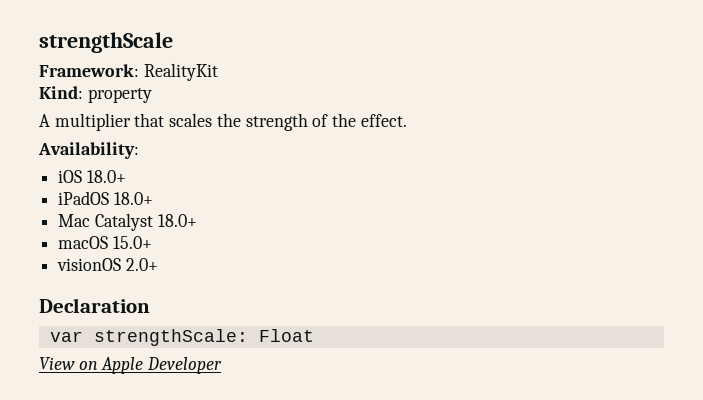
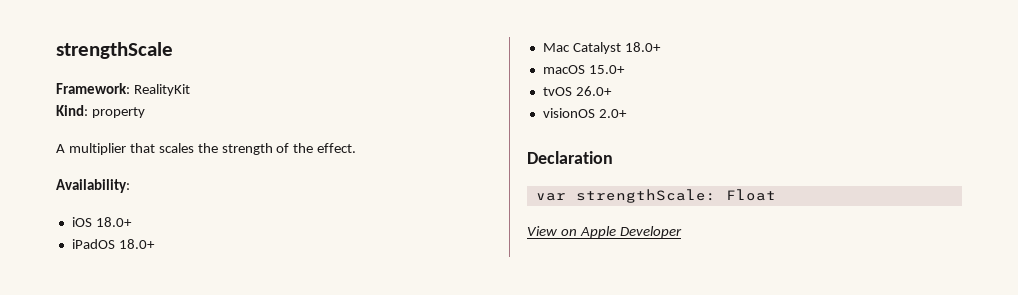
+ tvOS 26.0+

